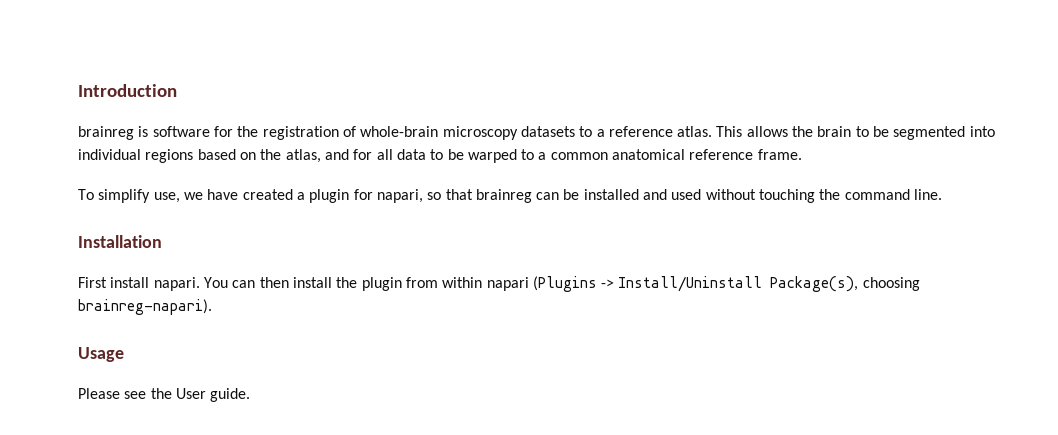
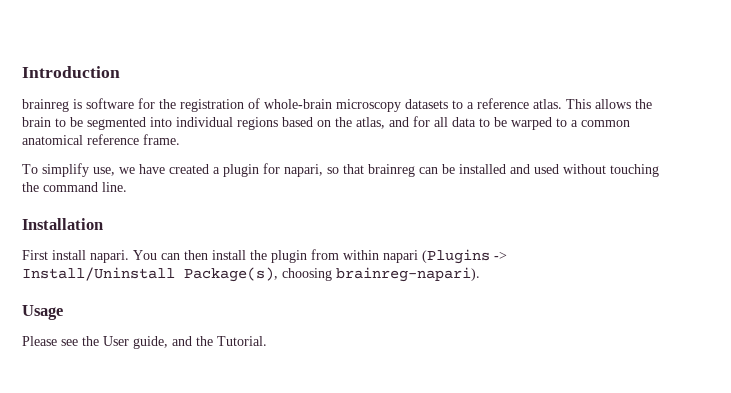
- Please see the User guide.
+ Please see the User guide, and the Tutorial.

